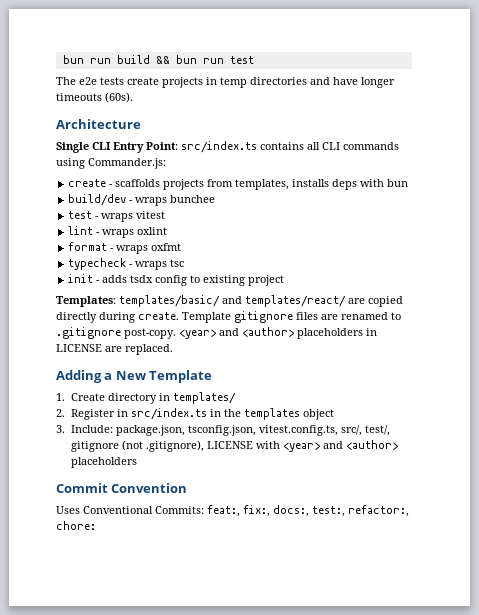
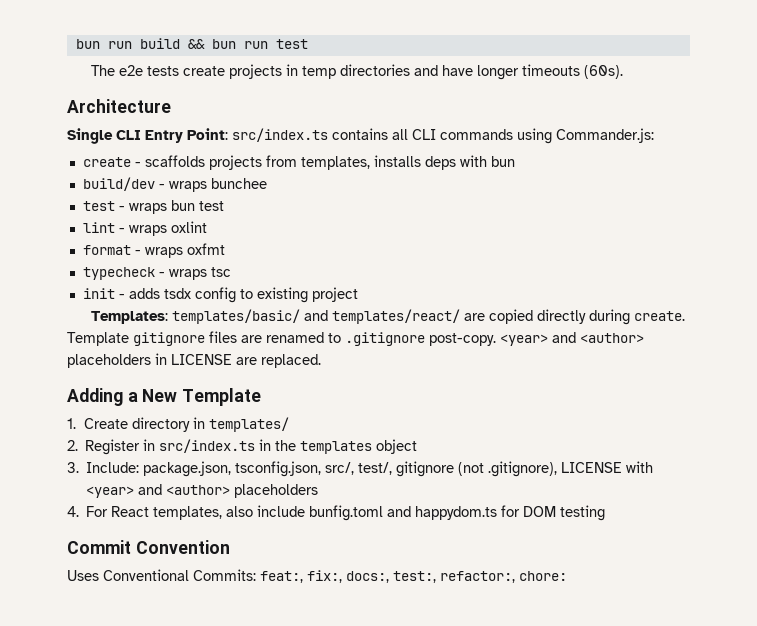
- test - wraps vitest
+ test - wraps bun test
- 3. Include: package.json, tsconfig.json, vitest.config.ts, src/, test/, gitignore (not .gitignore), LICENSE with <year> and <author> placeholders
+ 3. Include: package.json, tsconfig.json, src/, test/, gitignore (not .gitignore), LICENSE with <year> and <author> placeholders
+ 4. For React templates, also include bunfig.toml and happydom.ts for DOM testing

